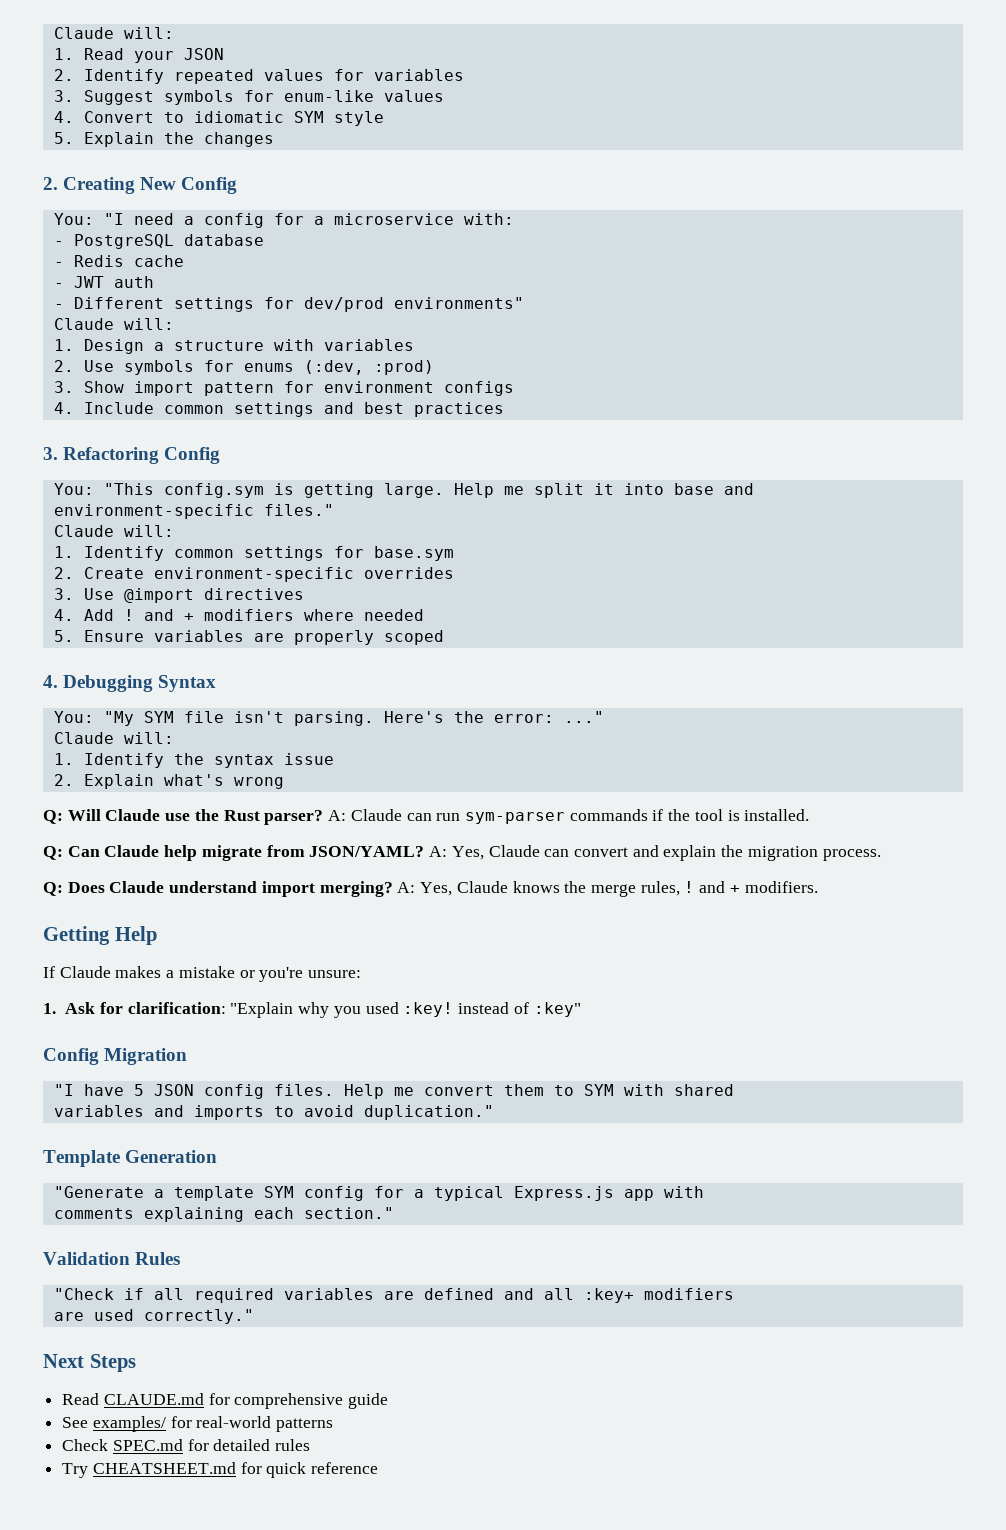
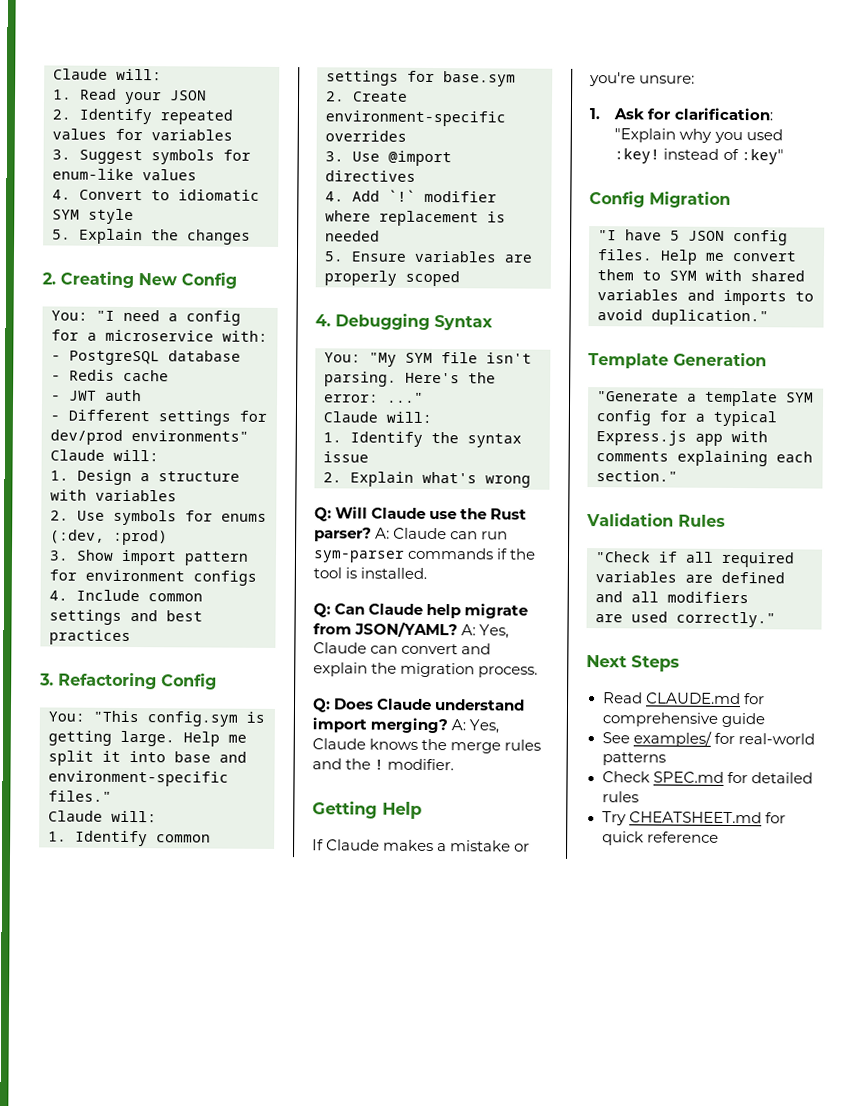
- 4. Add ! and + modifiers where needed
+ 4. Add `!` modifier where replacement is needed
- A: Yes, Claude knows the merge rules, ! and + modifiers.
+ A: Yes, Claude knows the merge rules and the ! modifier.
- "Check if all required variables are defined and all :key+ modifiers
+ "Check if all required variables are defined and all modifiers

